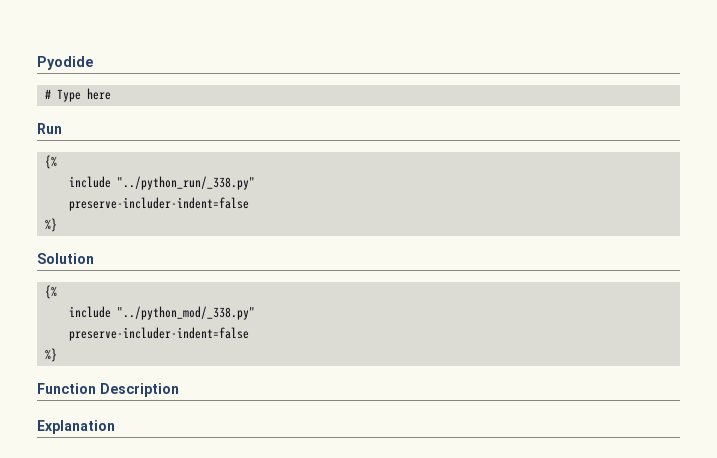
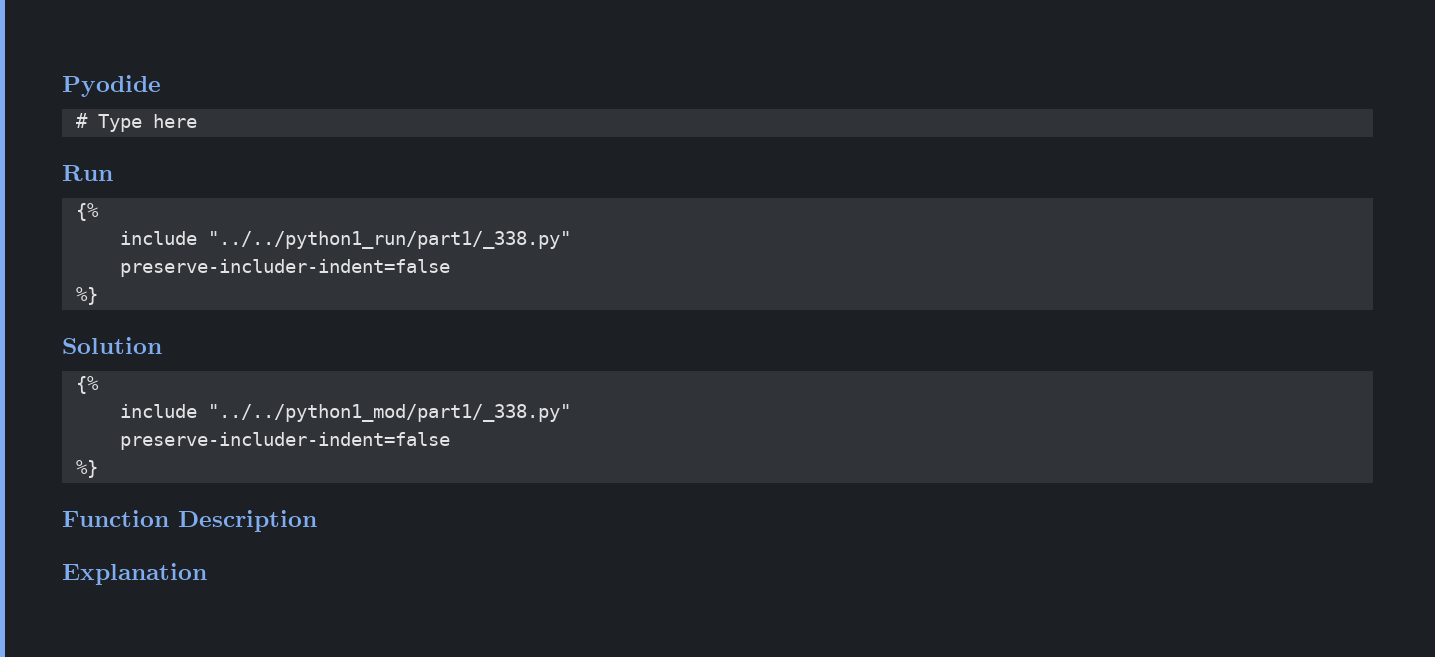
- include "../python_run/_338.py"
+ include "../../python1_run/part1/_338.py"
- include "../python_mod/_338.py"
+ include "../../python1_mod/part1/_338.py"

